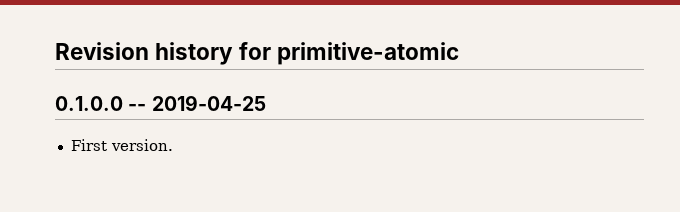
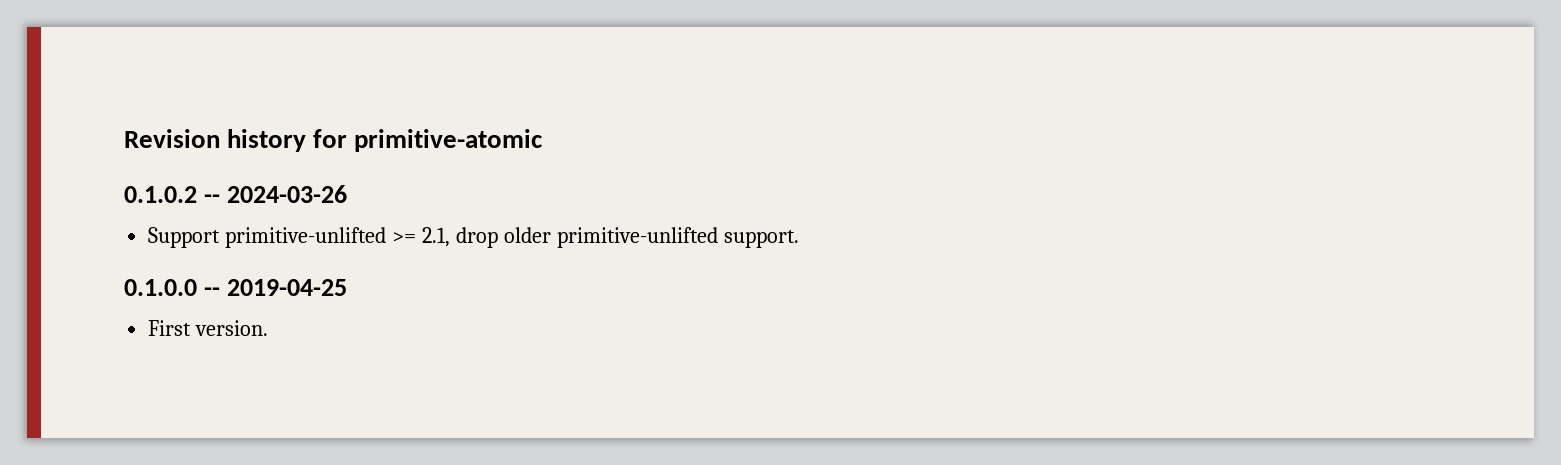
+ 0.1.0.2 -- 2024-03-26
+ Support primitive-unlifted >= 2.1, drop older primitive-unlifted support.

